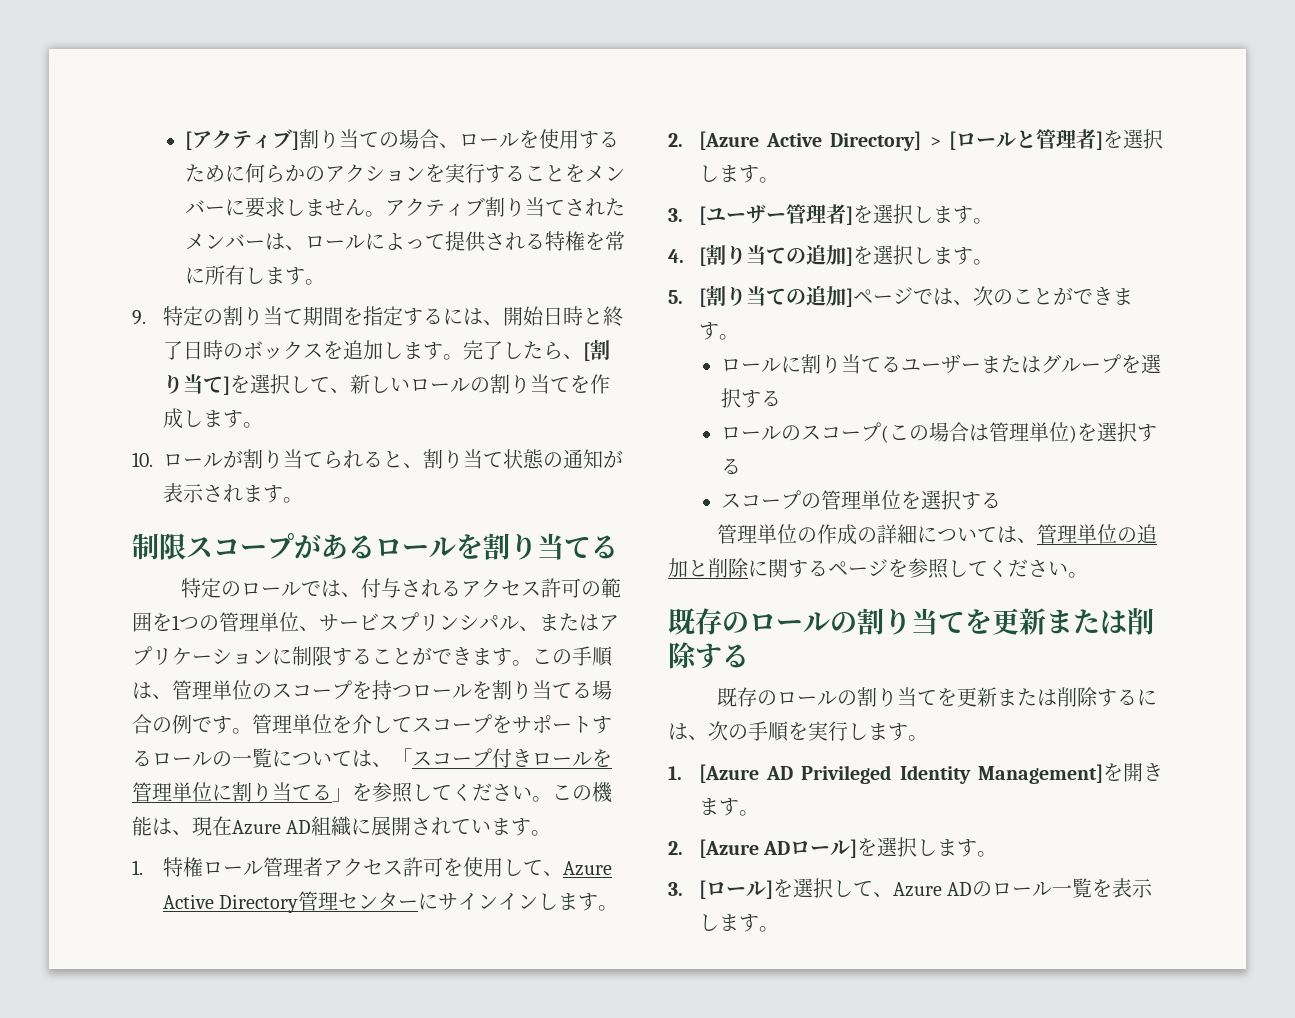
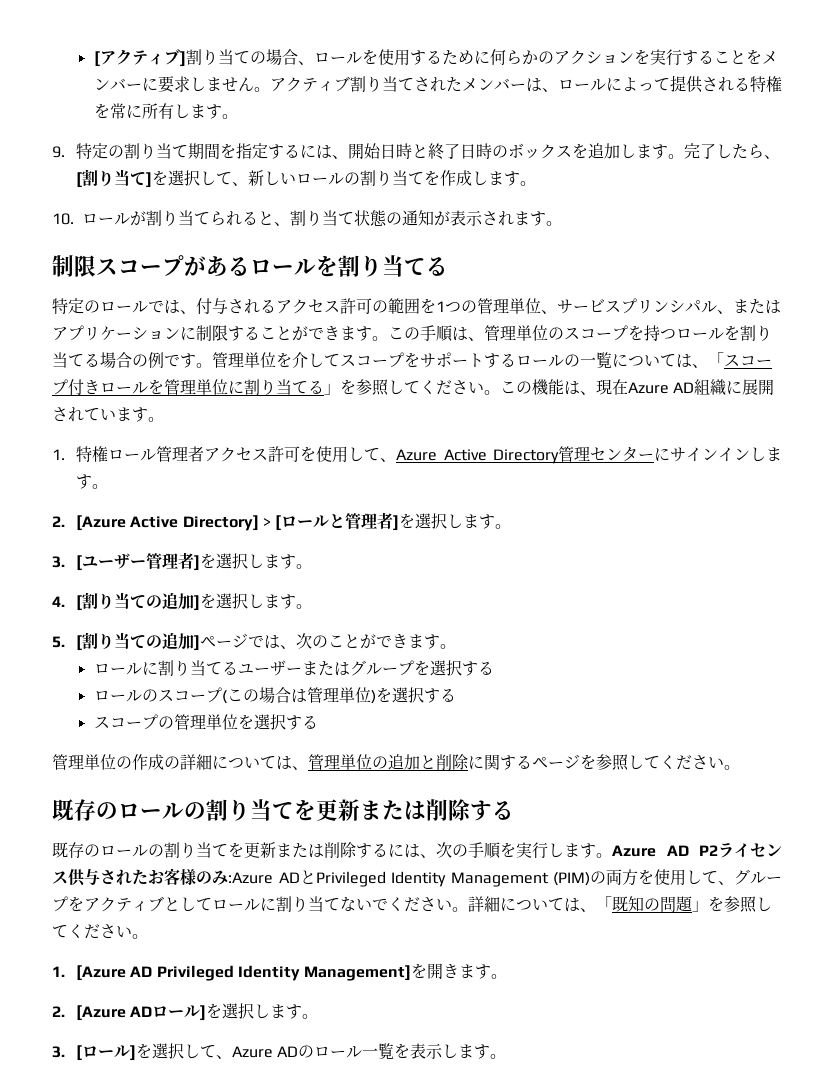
+ Azure AD P2ライセンス供与されたお客様のみ:Azure ADとPrivileged Identity Management (PIM)の両方を使用して、グループをアクティブとしてロールに割り当てないでください。詳細については、「既知の問題」を参照してください。

